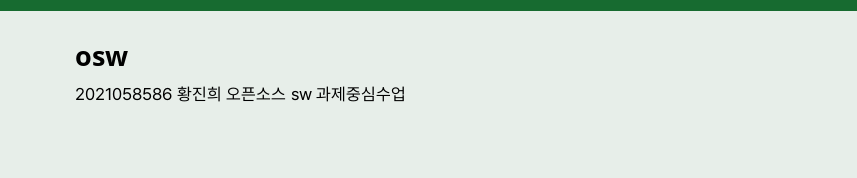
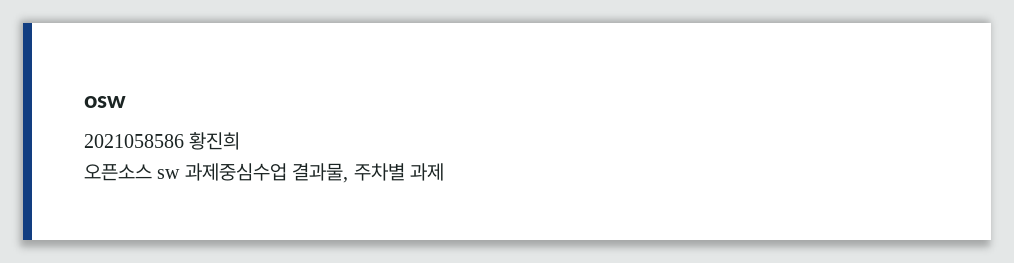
- 2021058586 황진희 오픈소스 sw 과제중심수업
+ 2021058586 황진희
+ 오픈소스 sw 과제중심수업 결과물, 주차별 과제

